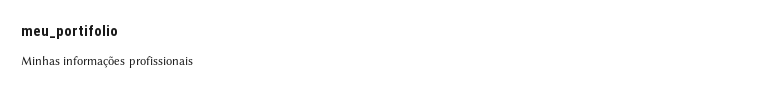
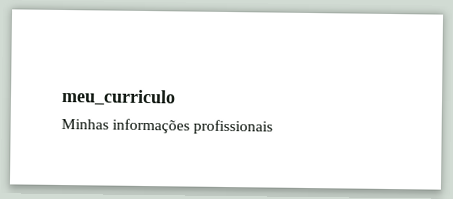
- meu_portifolio
+ meu_curriculo

